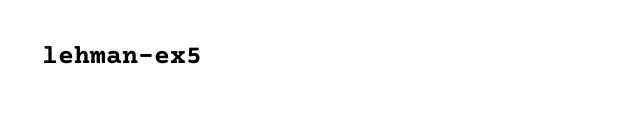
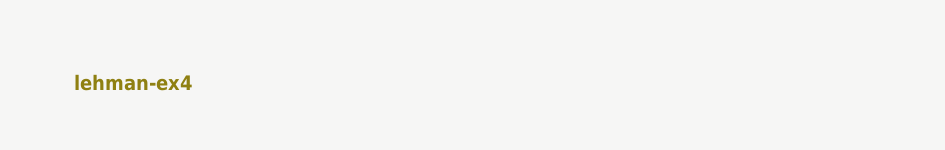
- lehman-ex5
+ lehman-ex4

